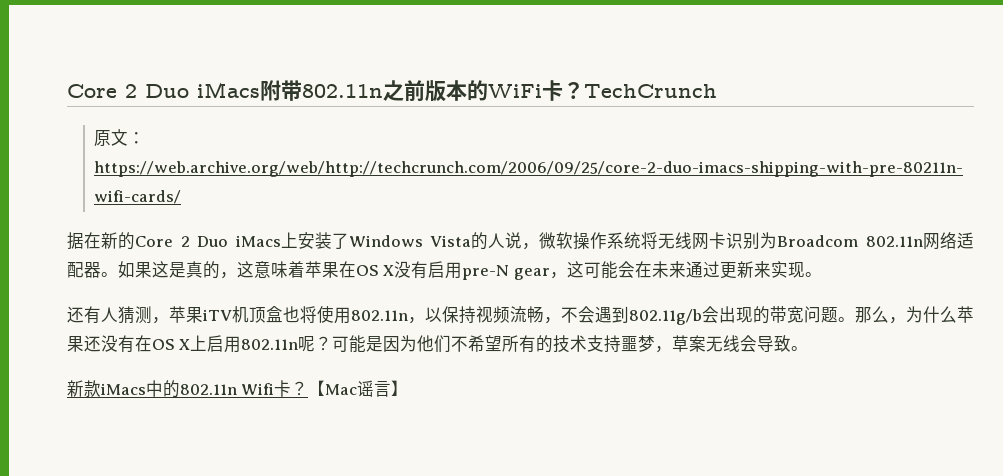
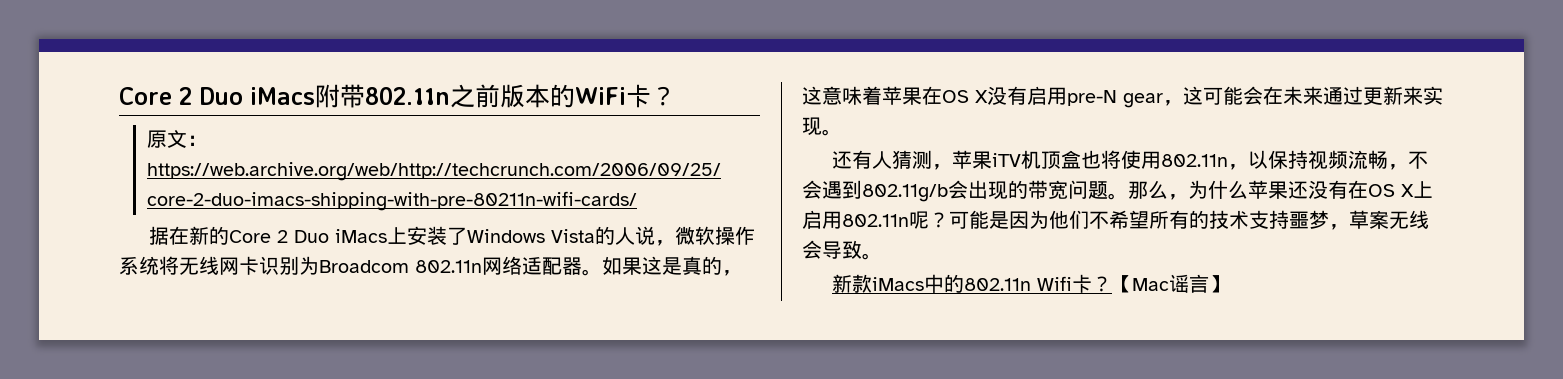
- TechCrunch

